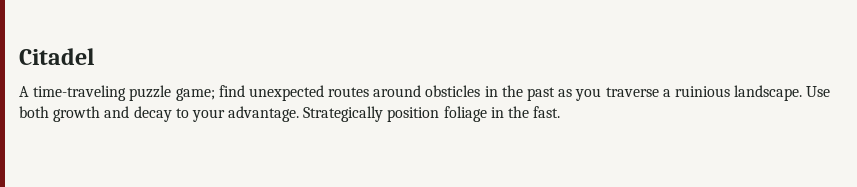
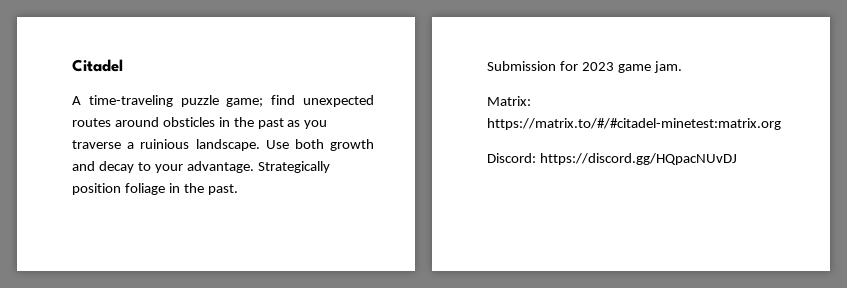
- Strategically position foliage in the fast.
+ Strategically position foliage in the past.
+ Submission for 2023 game jam.
+ Matrix: https://matrix.to/#/#citadel-minetest:matrix.org
+ Discord: https://discord.gg/HQpacNUvDJ

